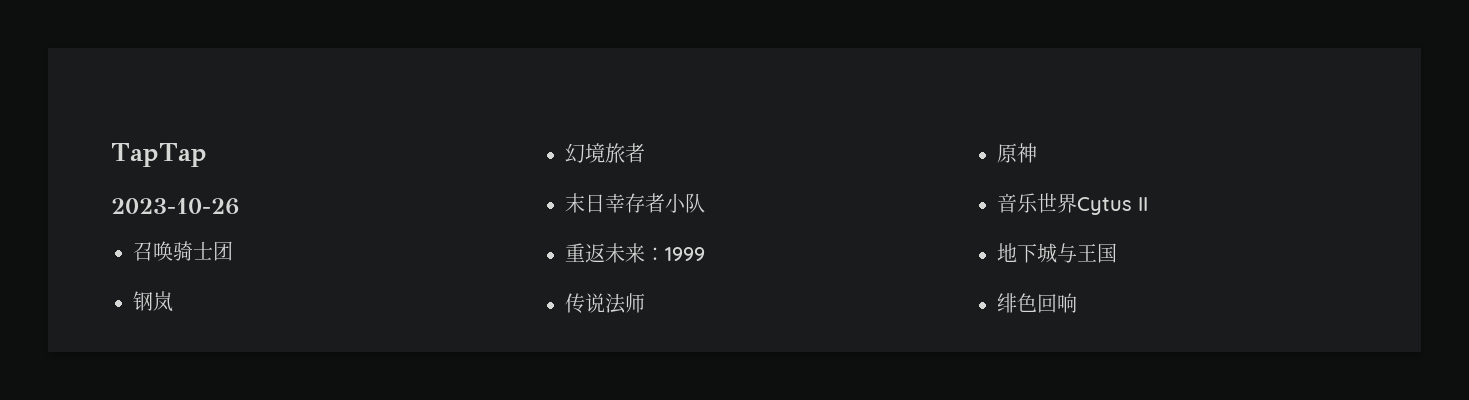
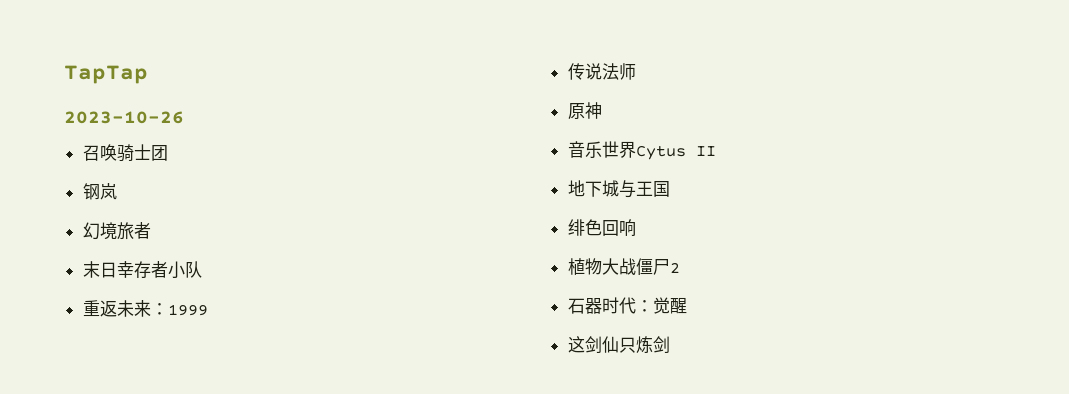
+ 植物大战僵尸2
+ 石器时代：觉醒
+ 这剑仙只炼剑

